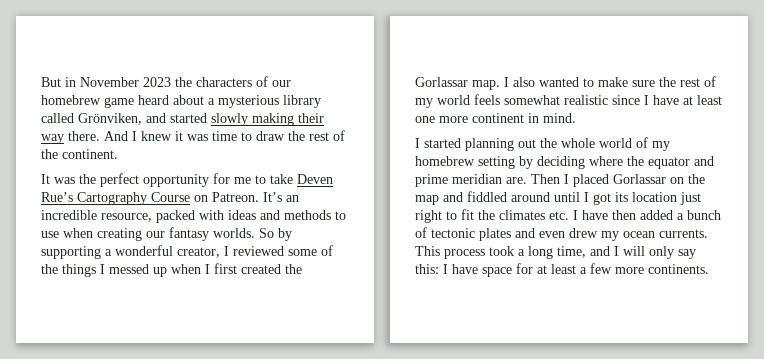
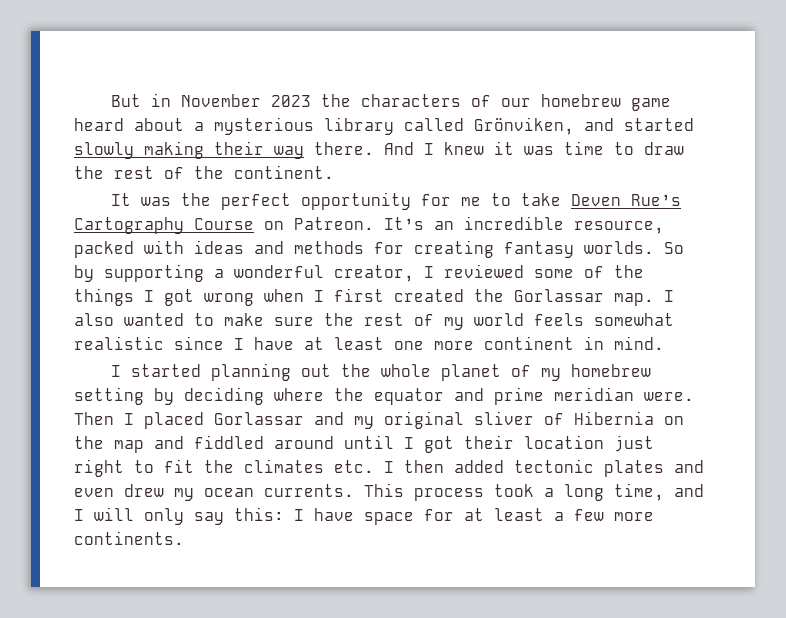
- It’s an incredible resource, packed with ideas and methods to use when creating our fantasy worlds.
+ It’s an incredible resource, packed with ideas and methods for creating fantasy worlds.
- So by supporting a wonderful creator, I reviewed some of the things I messed up when I first created the Gorlassar map.
+ So by supporting a wonderful creator, I reviewed some of the things I got wrong when I first created the Gorlassar map.
- I started planning out the whole world of my homebrew setting by deciding where the equator and prime meridian are.
+ I started planning out the whole planet of my homebrew setting by deciding where the equator and prime meridian were.
- Then I placed Gorlassar on the map and fiddled around until I got its location just right to fit the climates etc. I have then added a bunch of tectonic plates and even drew my ocean currents.
+ Then I placed Gorlassar and my original sliver of Hibernia on the map and fiddled around until I got their location just right to fit the climates etc. I then added tectonic plates and even drew my ocean currents.

